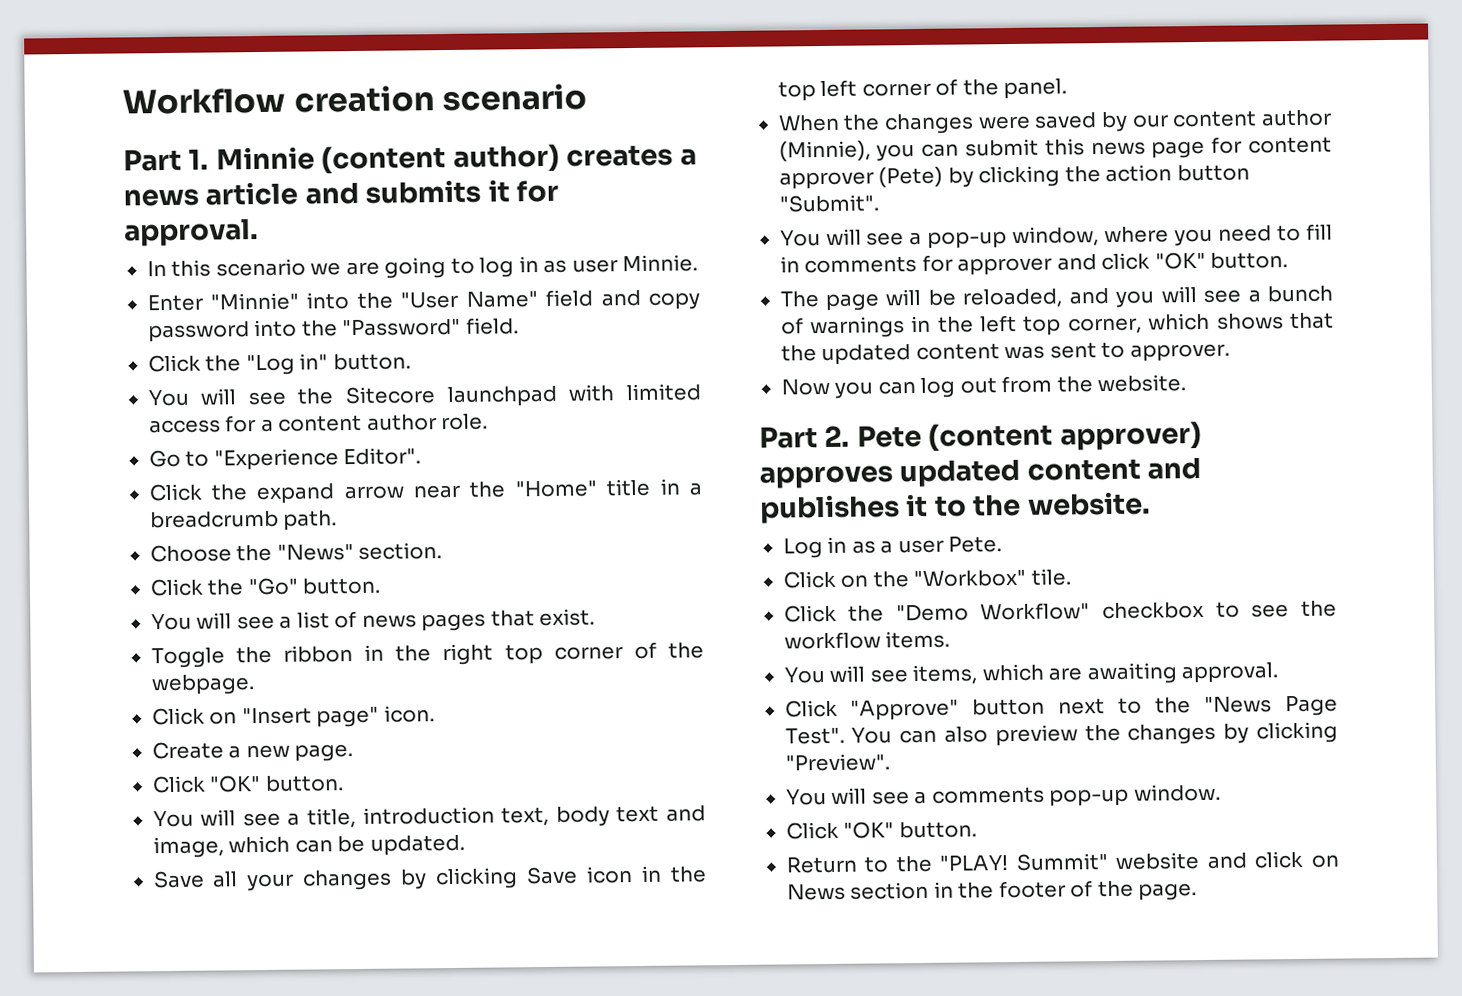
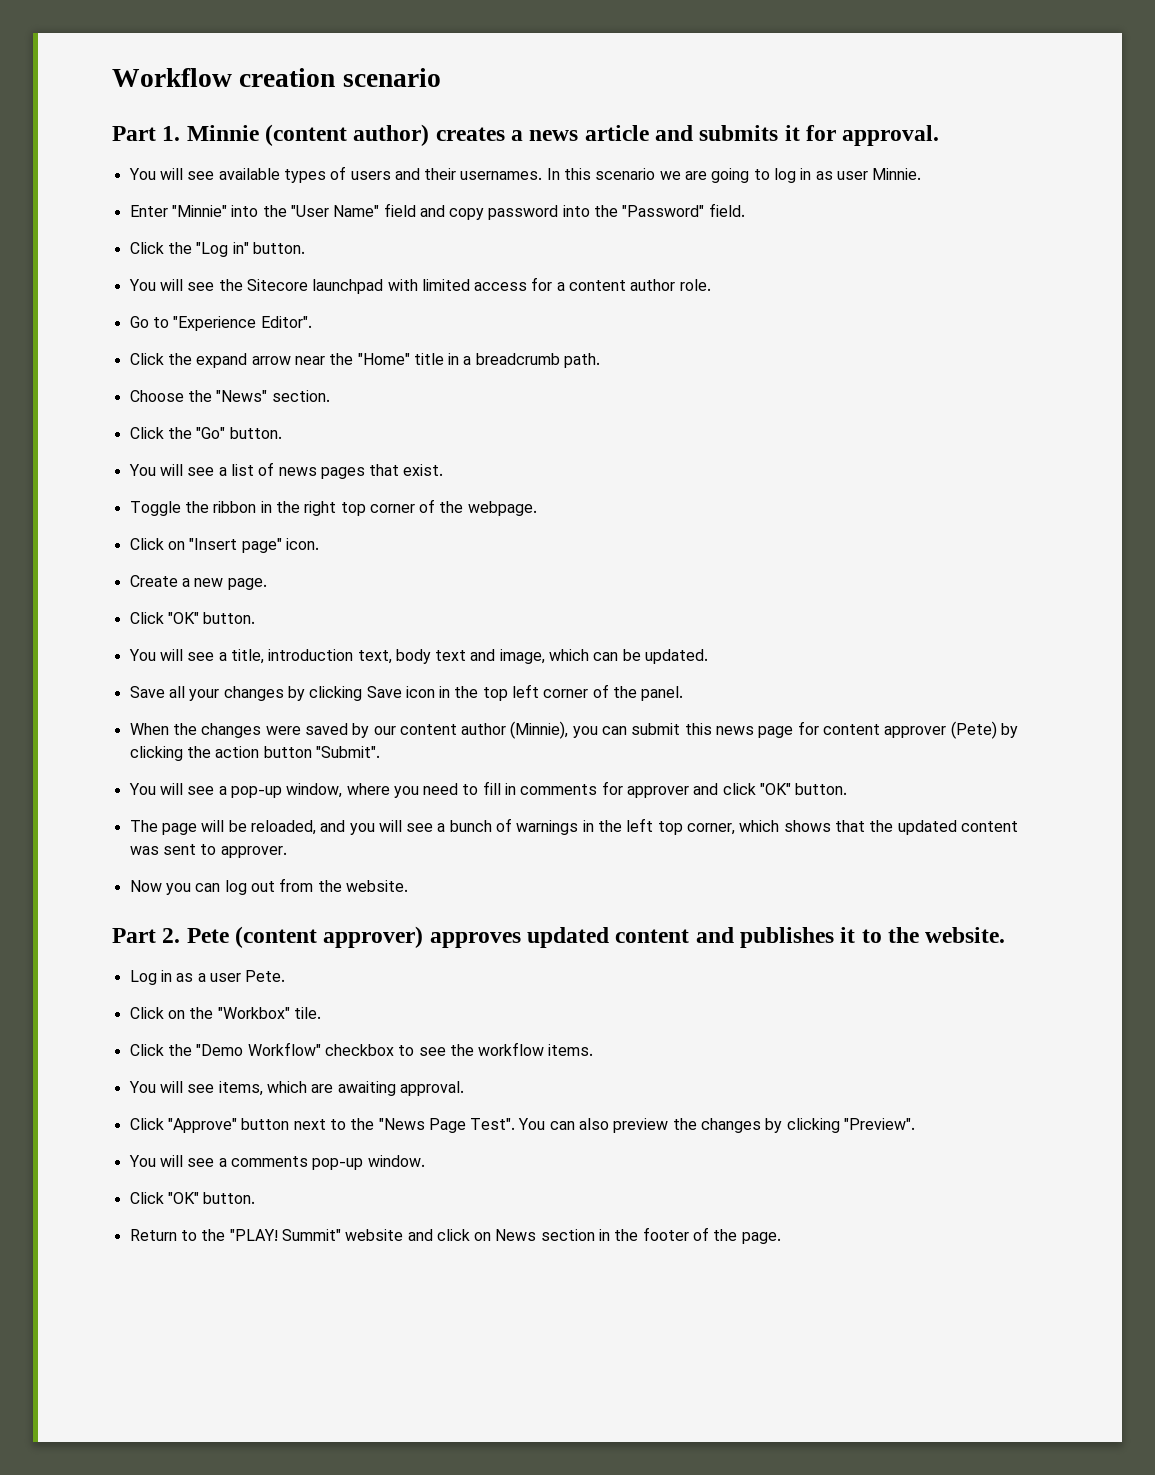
+ You will see available types of users and their usernames.

